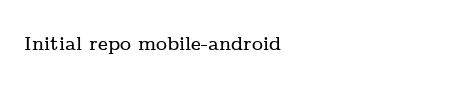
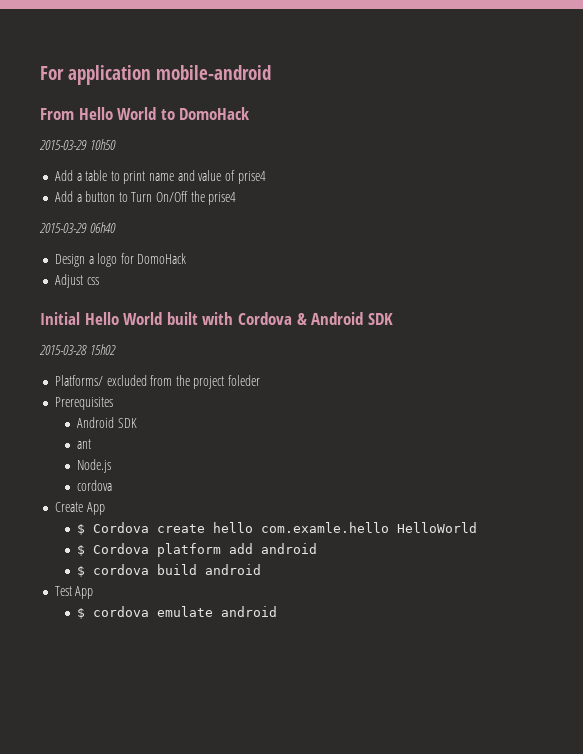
- Initial repo mobile-android
+ For application mobile-android
+ From Hello World to DomoHack
+ 2015-03-29 10h50
+ Add a table to print name and value of prise4
+ Add a button to Turn On/Off the prise4
+ 2015-03-29 06h40
+ Design a logo for DomoHack
+ Adjust css
+ Initial Hello World built with Cordova & Android SDK
+ 2015-03-28 15h02
+ Platforms/ excluded from the project foleder
+ Prerequisites
+ Android SDK
+ ant
+ Node.js
+ cordova
+ Create App
+ $ Cordova create hello com.examle.hello HelloWorld
+ $ Cordova platform add android
+ $ cordova build android
+ Test App
+ $ cordova emulate android

